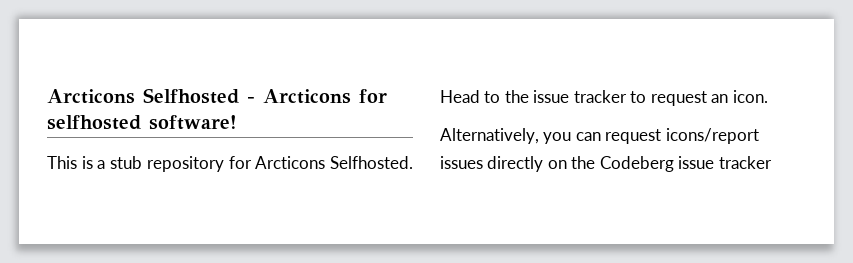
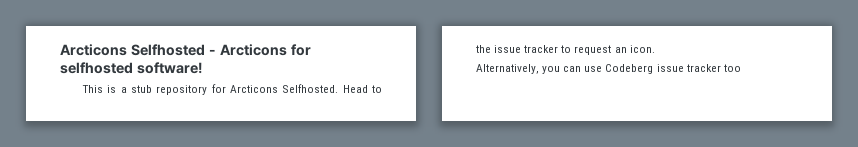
- Alternatively, you can request icons/report issues directly on the Codeberg issue tracker
+ Alternatively, you can use Codeberg issue tracker too

